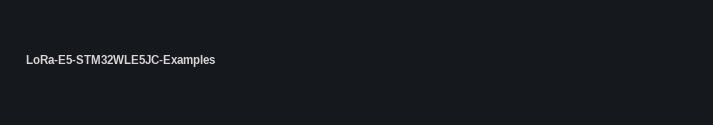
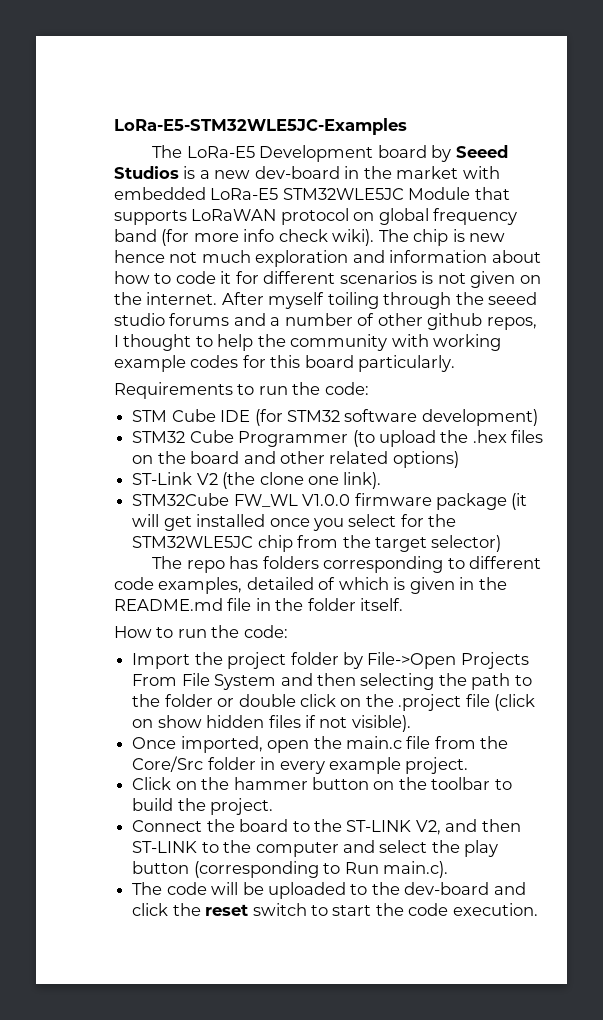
+ The LoRa-E5 Development board by Seeed Studios is a new dev-board in the market with embedded LoRa-E5 STM32WLE5JC Module that supports LoRaWAN protocol on global frequency band (for more info check wiki). The chip is new hence not much exploration and information about how to code it for different scenarios is not given on the internet. After myself toiling through the seeed studio forums and a number of other github repos, I thought to help the community with working example codes for this board particularly.
+ Requirements to run the code:
+ STM Cube IDE (for STM32 software development)
+ STM32 Cube Programmer (to upload the .hex files on the board and other related options)
+ ST-Link V2 (the clone one link).
+ STM32Cube FW_WL V1.0.0 firmware package (it will get installed once you select for the STM32WLE5JC chip from the target selector)
+ The repo has folders corresponding to different code examples, detailed of which is given in the README.md file in the folder itself.
+ How to run the code:
+ Import the project folder by File->Open Projects From File System and then selecting the path to the folder or double click on the .project file (click on show hidden files if not visible).
+ Once imported, open the main.c file from the Core/Src folder in every example project.
+ Click on the hammer button on the toolbar to build the project.
+ Connect the board to the ST-LINK V2, and then ST-LINK to the computer and select the play button (corresponding to Run main.c).
+ The code will be uploaded to the dev-board and click the reset switch to start the code execution.

